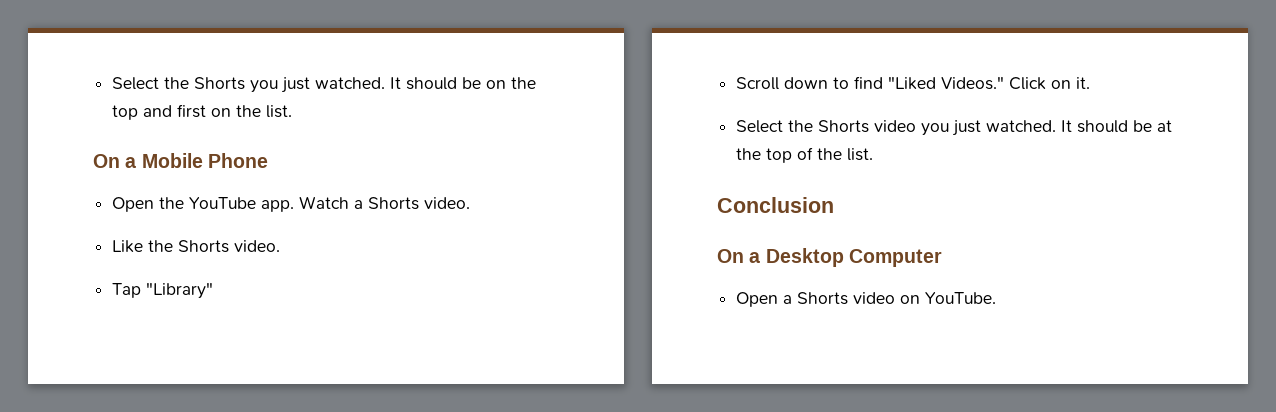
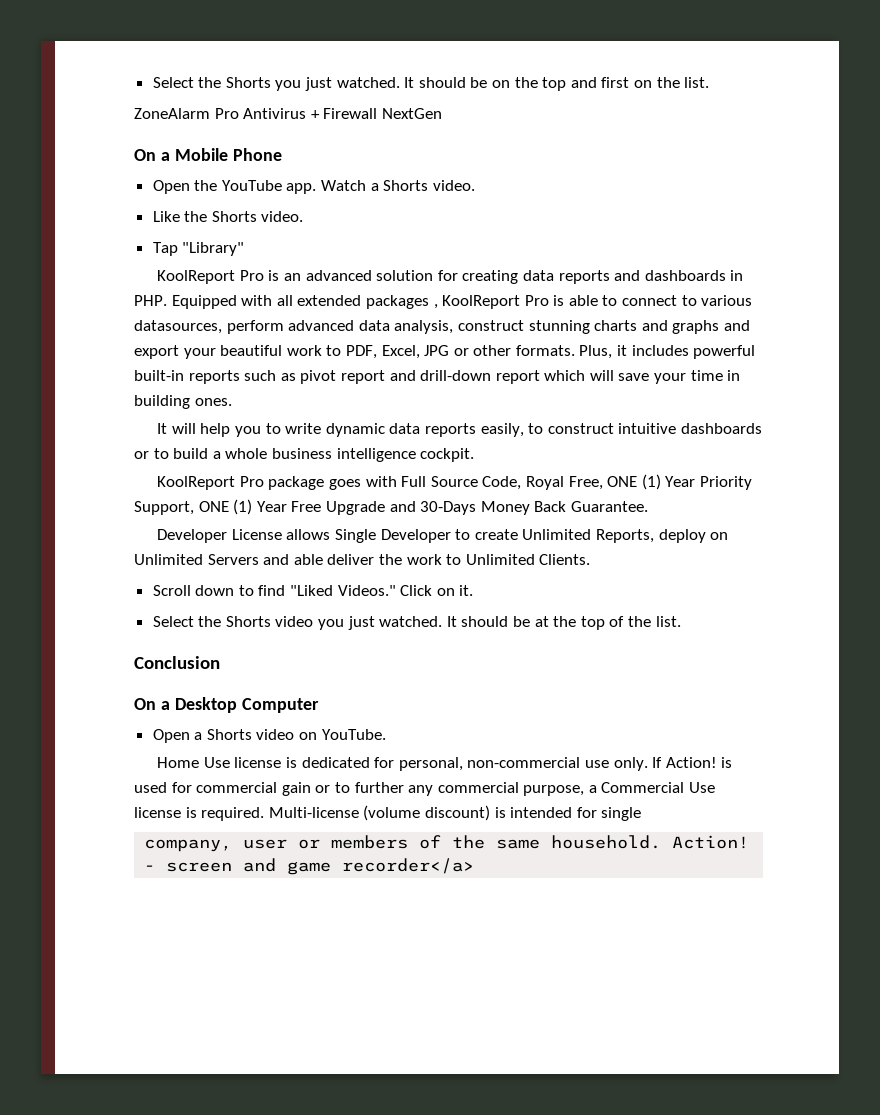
+ ZoneAlarm Pro Antivirus + Firewall NextGen
+ KoolReport Pro is an advanced solution for creating data reports and dashboards in PHP. Equipped with all extended packages , KoolReport Pro is able to connect to various datasources, perform advanced data analysis, construct stunning charts and graphs and export your beautiful work to PDF, Excel, JPG or other formats. Plus, it includes powerful built-in reports such as pivot report and drill-down report which will save your time in building ones.
+ It will help you to write dynamic data reports easily, to construct intuitive dashboards or to build a whole business intelligence cockpit.
+ KoolReport Pro package goes with Full Source Code, Royal Free, ONE (1) Year Priority Support, ONE (1) Year Free Upgrade and 30-Days Money Back Guarantee.
+ Developer License allows Single Developer to create Unlimited Reports, deploy on Unlimited Servers and able deliver the work to Unlimited Clients.
+ Home Use license is dedicated for personal, non-commercial use only. If Action! is used for commercial gain or to further any commercial purpose, a Commercial Use license is required. Multi-license (volume discount) is intended for single
+ company, user or members of the same household. Action! - screen and game recorder</a>

